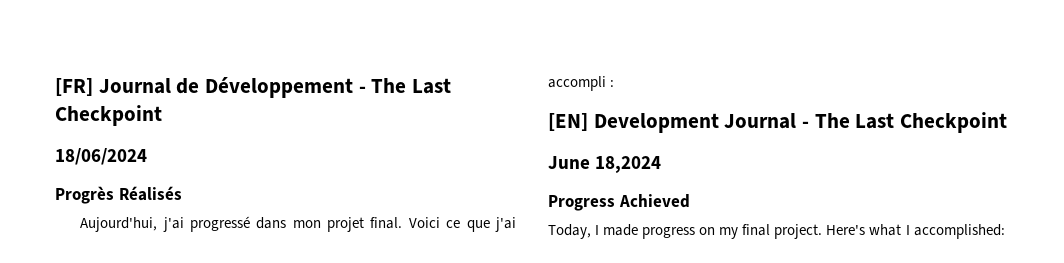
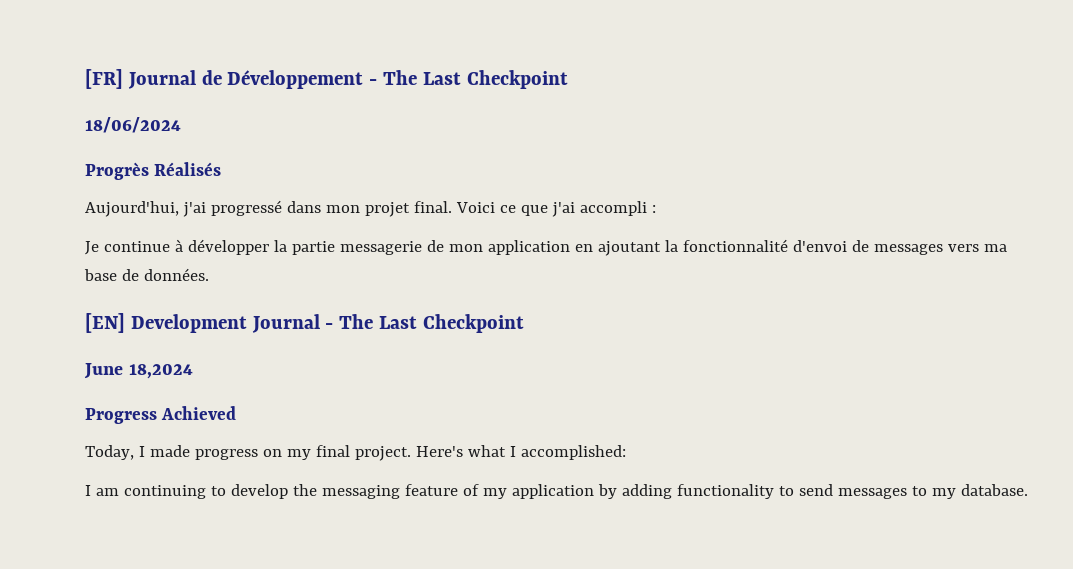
+ Je continue à développer la partie messagerie de mon application en ajoutant la fonctionnalité d'envoi de messages vers ma base de données.
+ I am continuing to develop the messaging feature of my application by adding functionality to send messages to my database.

